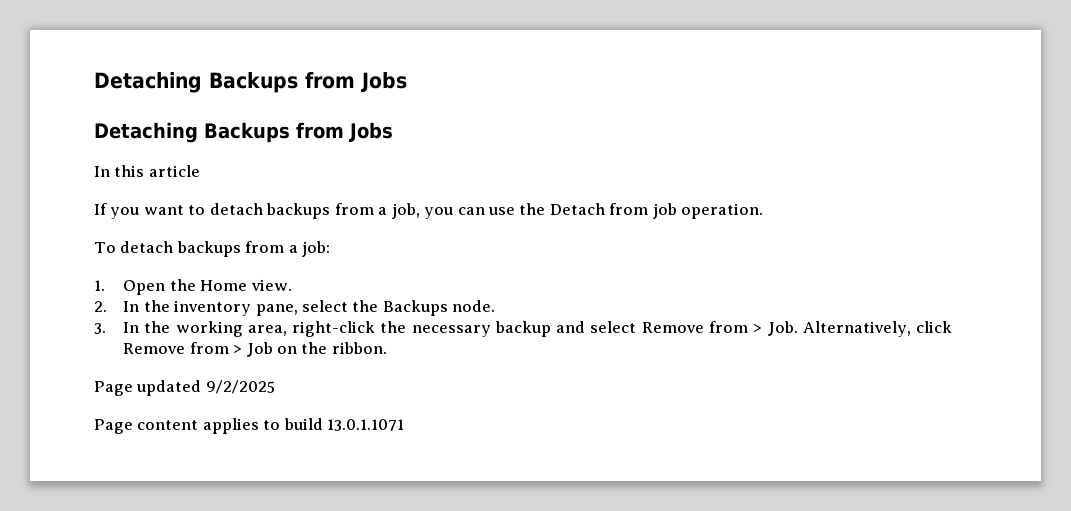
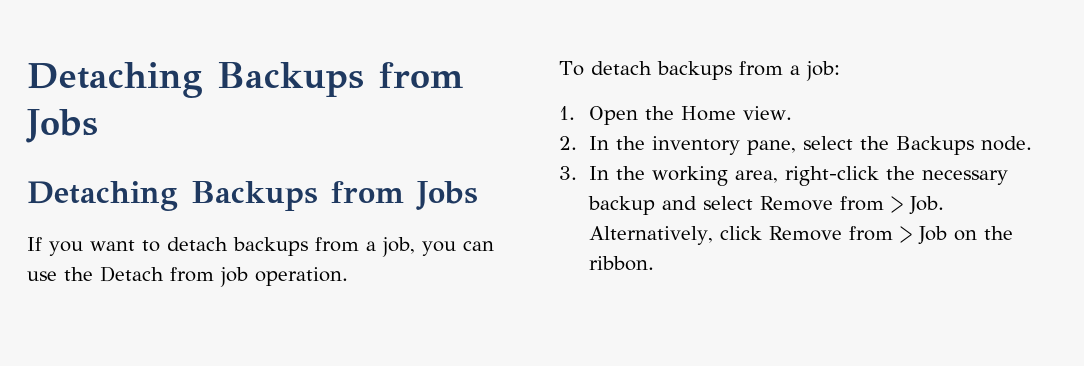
- In this article
- Page updated 9/2/2025
- Page content applies to build 13.0.1.1071

